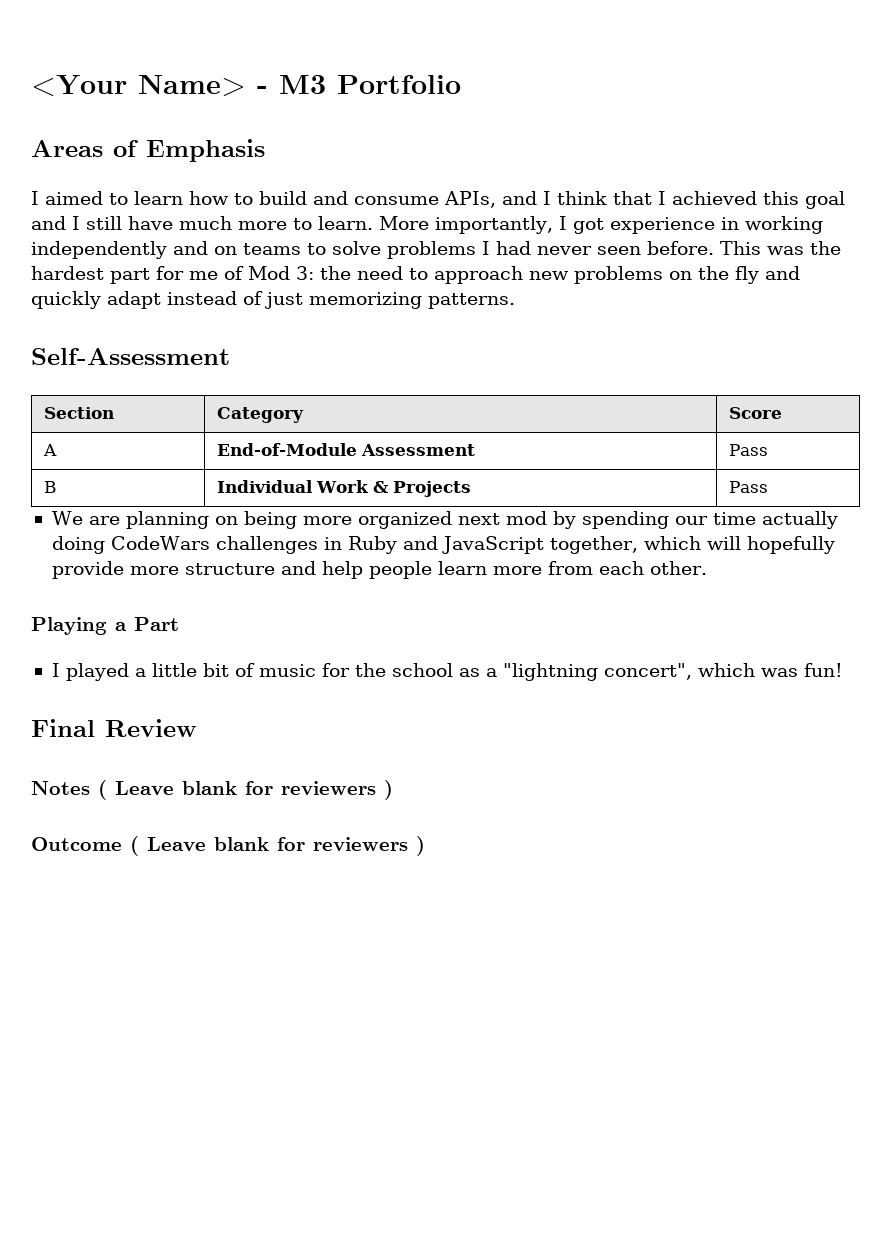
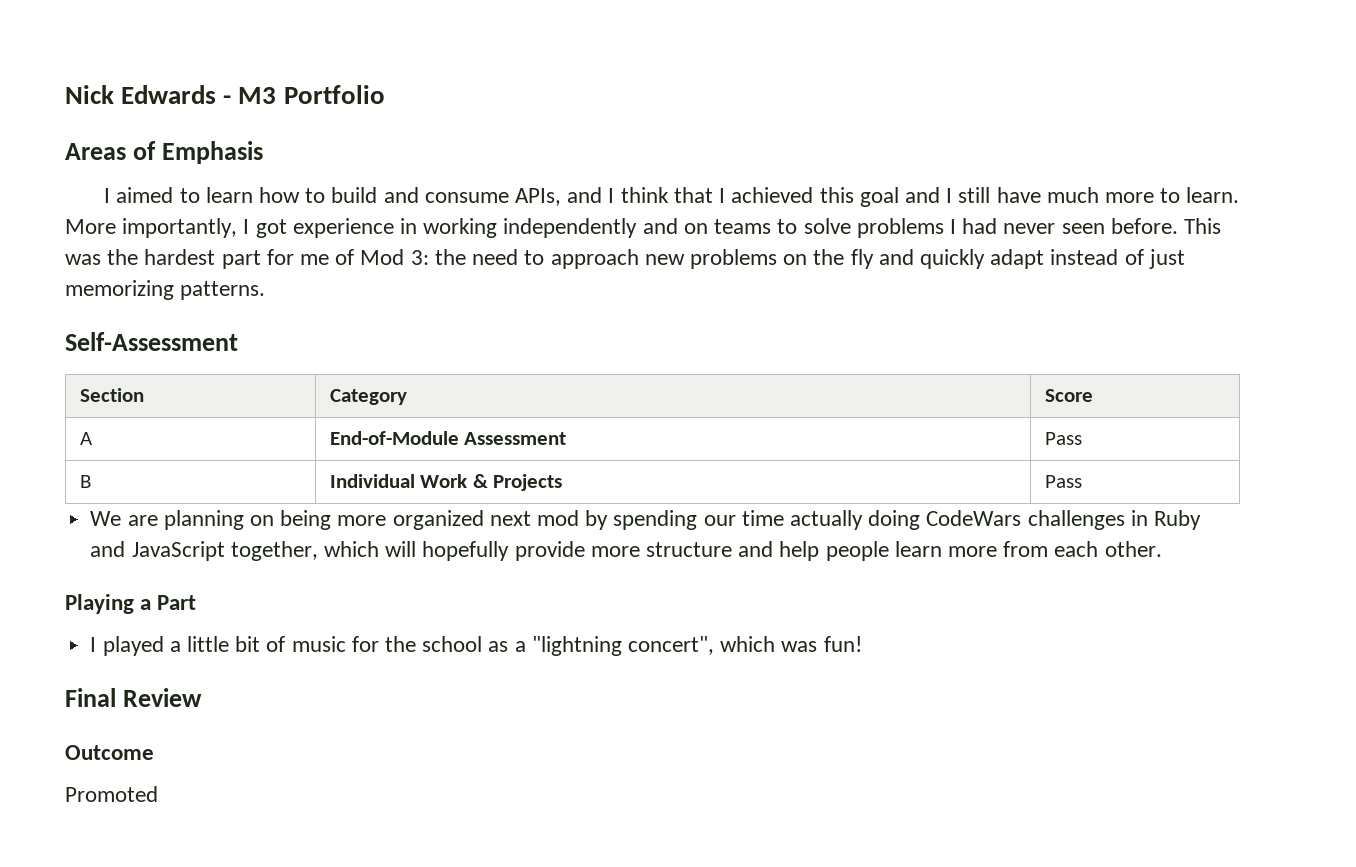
- <Your Name> - M3 Portfolio
+ Nick Edwards - M3 Portfolio
- Notes ( Leave blank for reviewers )
- Outcome ( Leave blank for reviewers )
+ Outcome
+ Promoted

